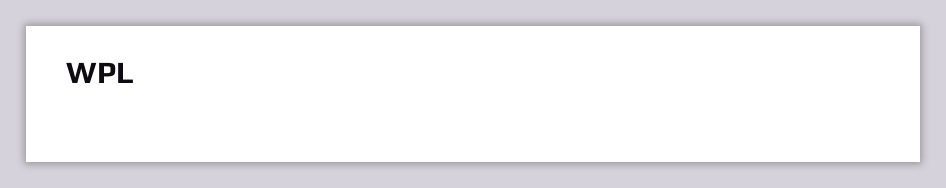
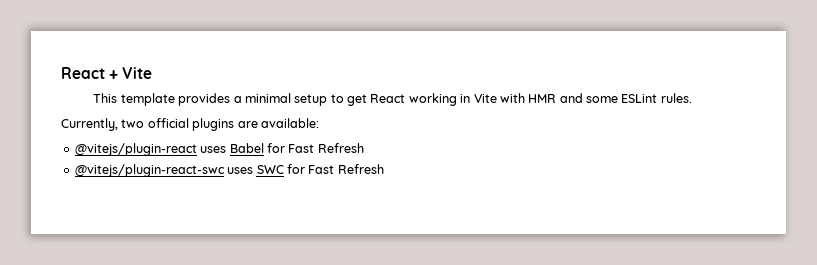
- WPL
+ React + Vite
+ This template provides a minimal setup to get React working in Vite with HMR and some ESLint rules.
+ Currently, two official plugins are available:
+ @vitejs/plugin-react uses Babel for Fast Refresh
+ @vitejs/plugin-react-swc uses SWC for Fast Refresh

